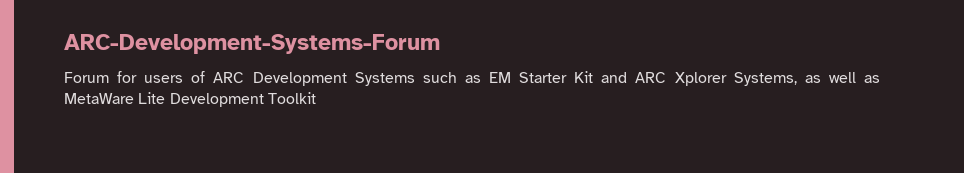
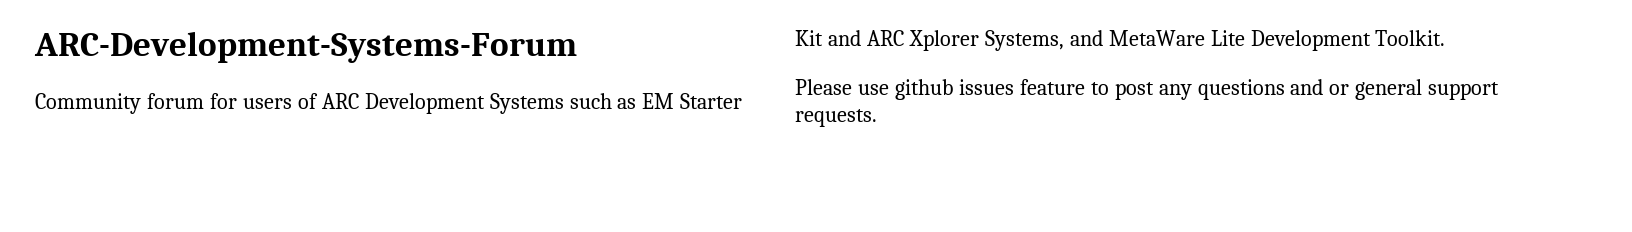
- Forum for users of ARC Development Systems such as EM Starter Kit and ARC Xplorer Systems, as well as MetaWare Lite Development Toolkit
+ Community forum for users of ARC Development Systems such as EM Starter Kit and ARC Xplorer Systems, and MetaWare Lite Development Toolkit.
+ Please use github issues feature to post any questions and or general support requests.

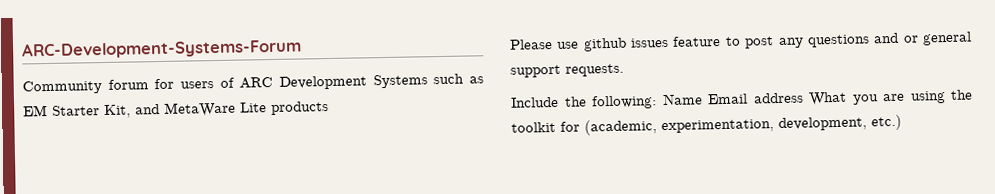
- Community forum for users of ARC Development Systems such as EM Starter Kit and ARC Xplorer Systems, and MetaWare Lite Development Toolkit.
+ Community forum for users of ARC Development Systems such as EM Starter Kit, and MetaWare Lite products
+ Include the following: Name Email address What you are using the toolkit for (academic, experimentation, development, etc.)

